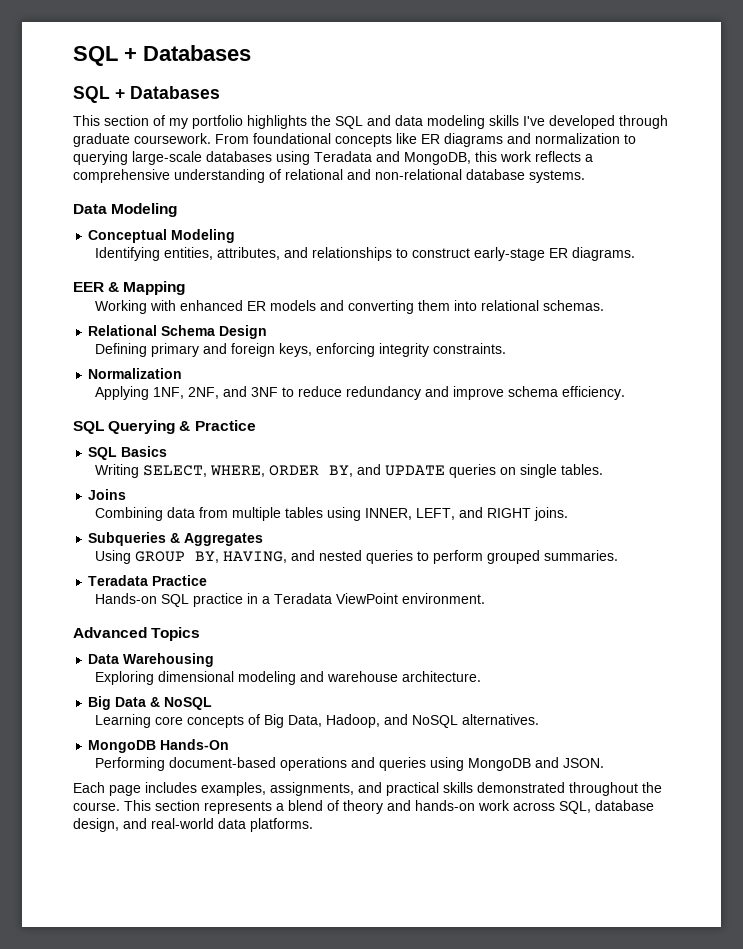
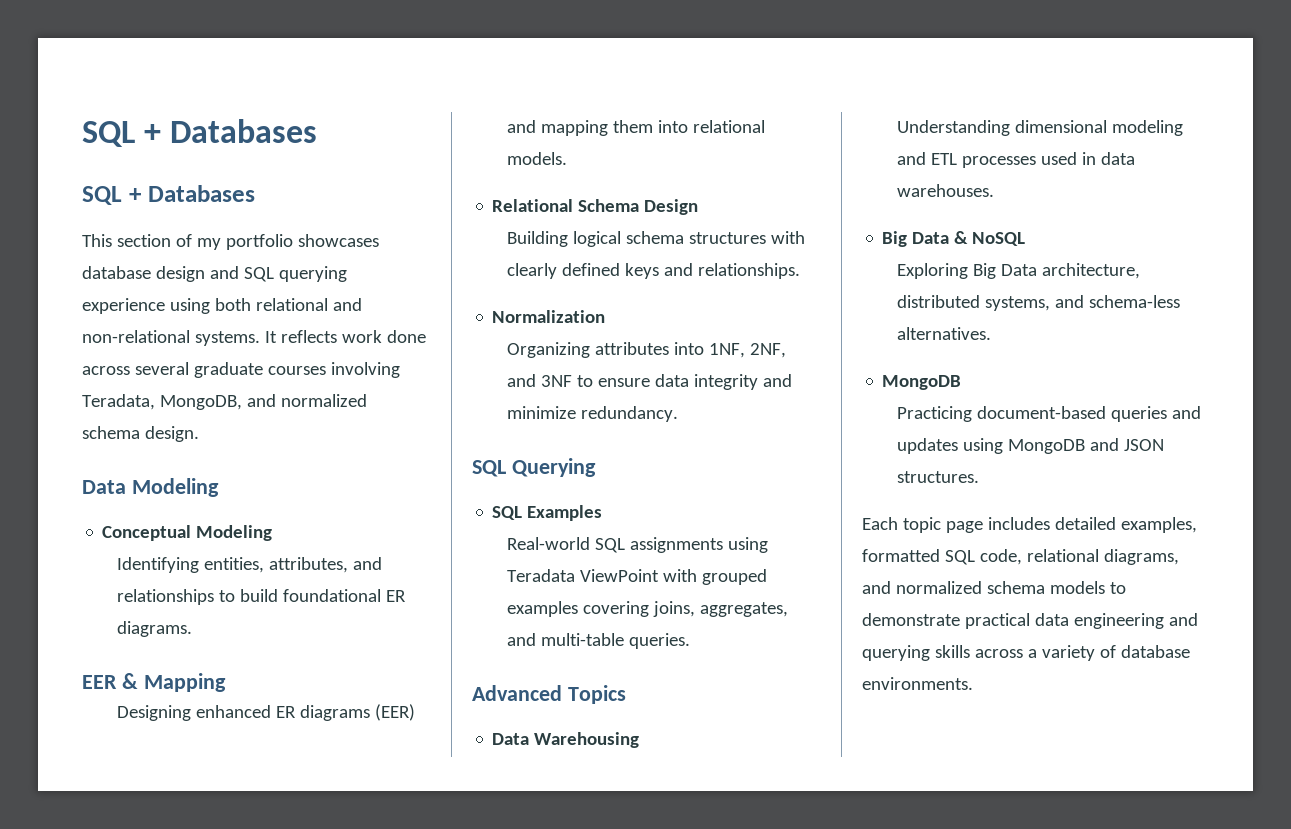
- This section of my portfolio highlights the SQL and data modeling skills I've developed through graduate coursework. From foundational concepts like ER diagrams and normalization to querying large-scale databases using Teradata and MongoDB, this work reflects a comprehensive understanding of relational and non-relational database systems.
+ This section of my portfolio showcases database design and SQL querying experience using both relational and non-relational systems. It reflects work done across several graduate courses involving Teradata, MongoDB, and normalized schema design.
- Identifying entities, attributes, and relationships to construct early-stage ER diagrams.
+ Identifying entities, attributes, and relationships to build foundational ER diagrams.
- Working with enhanced ER models and converting them into relational schemas.
+ Designing enhanced ER diagrams (EER) and mapping them into relational models.
- Defining primary and foreign keys, enforcing integrity constraints.
+ Building logical schema structures with clearly defined keys and relationships.
  Normalization
- Applying 1NF, 2NF, and 3NF to reduce redundancy and improve schema efficiency.
+ Organizing attributes into 1NF, 2NF, and 3NF to ensure data integrity and minimize redundancy.
- SQL Querying & Practice
- SQL Basics
- Writing SELECT, WHERE, ORDER BY, and UPDATE queries on single tables.
- Joins
- Combining data from multiple tables using INNER, LEFT, and RIGHT joins.
- Subqueries & Aggregates
- Using GROUP BY, HAVING, and nested queries to perform grouped summaries.
- Teradata Practice
- Hands-on SQL practice in a Teradata ViewPoint environment.
+ SQL Querying
+ SQL Examples
+ Real-world SQL assignments using Teradata ViewPoint with grouped examples covering joins, aggregates, and multi-table queries.
- Exploring dimensional modeling and warehouse architecture.
+ Understanding dimensional modeling and ETL processes used in data warehouses.
  Big Data & NoSQL
- Learning core concepts of Big Data, Hadoop, and NoSQL alternatives.
- MongoDB Hands-On
- Performing document-based operations and queries using MongoDB and JSON.
+ Exploring Big Data architecture, distributed systems, and schema-less alternatives.
+ MongoDB
+ Practicing document-based queries and updates using MongoDB and JSON structures.
- Each page includes examples, assignments, and practical skills demonstrated throughout the course. This section represents a blend of theory and hands-on work across SQL, database design, and real-world data platforms.
+ Each topic page includes detailed examples, formatted SQL code, relational diagrams, and normalized schema models to demonstrate practical data engineering and querying skills across a variety of database environments.

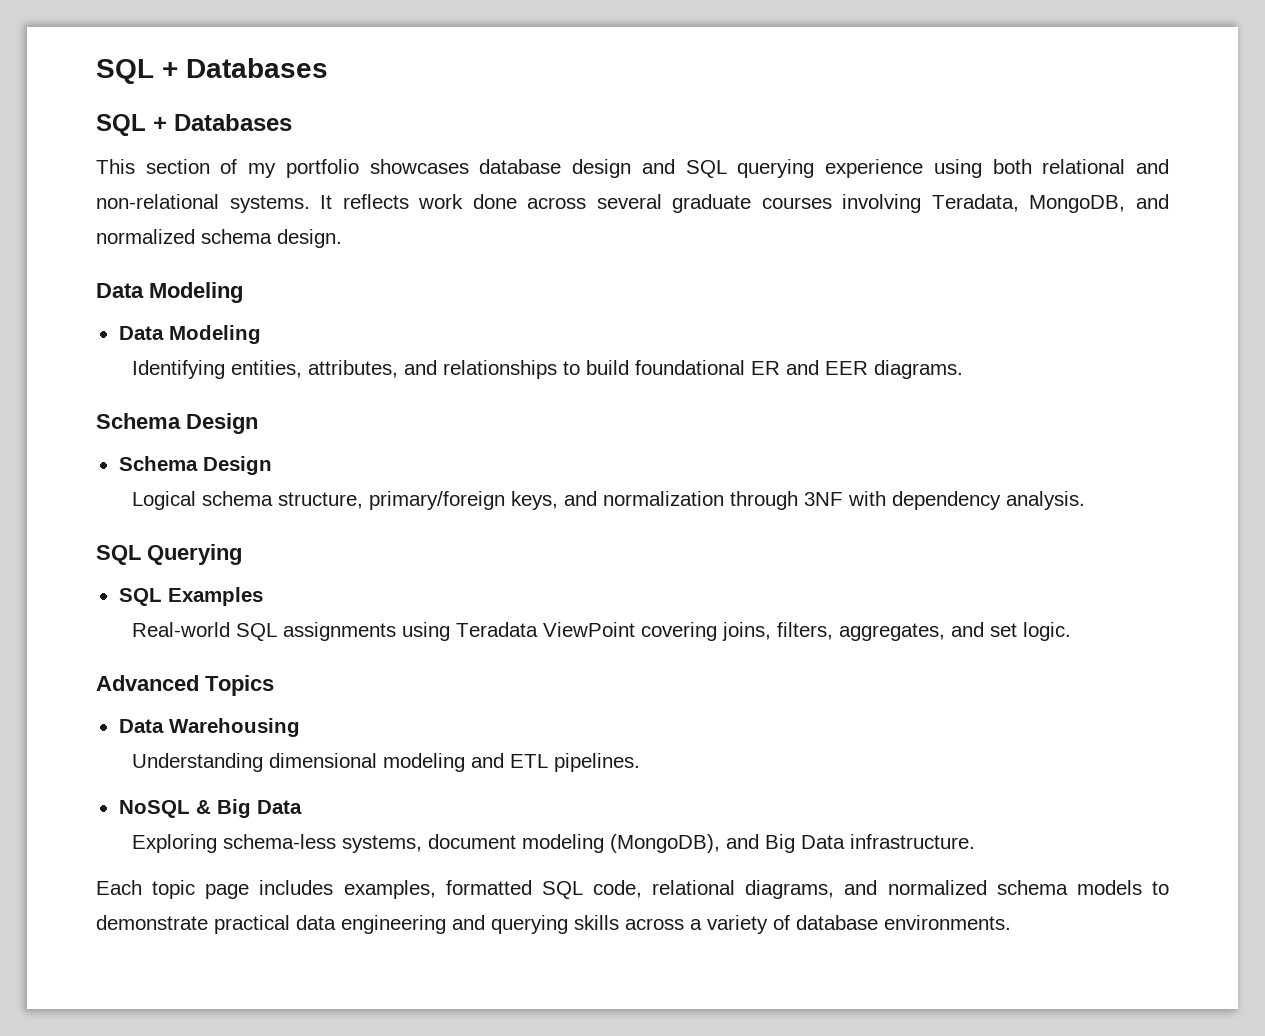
  It reflects work done across several graduate courses involving Teradata, MongoDB, and normalized schema design.
  Data Modeling
- Conceptual Modeling
+ Data Modeling
- Identifying entities, attributes, and relationships to build foundational ER diagrams.
- EER & Mapping
- Designing enhanced ER diagrams (EER) and mapping them into relational models.
- Relational Schema Design
- Building logical schema structures with clearly defined keys and relationships.
- Normalization
- Organizing attributes into 1NF, 2NF, and 3NF to ensure data integrity and minimize redundancy.
+ Identifying entities, attributes, and relationships to build foundational ER and EER diagrams.
+ Schema Design
+ Schema Design
+ Logical schema structure, primary/foreign keys, and normalization through 3NF with dependency analysis.
- Real-world SQL assignments using Teradata ViewPoint with grouped examples covering joins, aggregates, and multi-table queries.
+ Real-world SQL assignments using Teradata ViewPoint covering joins, filters, aggregates, and set logic.
- Understanding dimensional modeling and ETL processes used in data warehouses.
- Big Data & NoSQL
+ Understanding dimensional modeling and ETL pipelines.
+ NoSQL & Big Data
- Exploring Big Data architecture, distributed systems, and schema-less alternatives.
- MongoDB
- Practicing document-based queries and updates using MongoDB and JSON structures.
+ Exploring schema-less systems, document modeling (MongoDB), and Big Data infrastructure.
- Each topic page includes detailed examples, formatted SQL code, relational diagrams, and normalized schema models to demonstrate practical data engineering and querying skills across a variety of database environments.
+ Each topic page includes examples, formatted SQL code, relational diagrams, and normalized schema models to demonstrate practical data engineering and querying skills across a variety of database environments.

